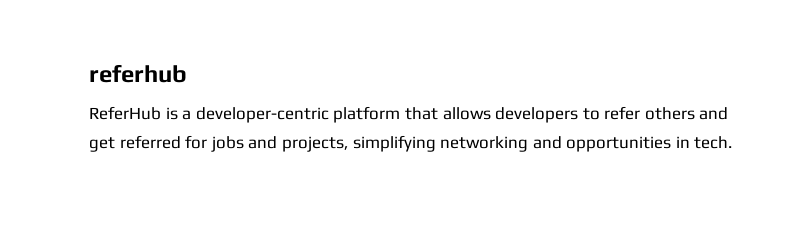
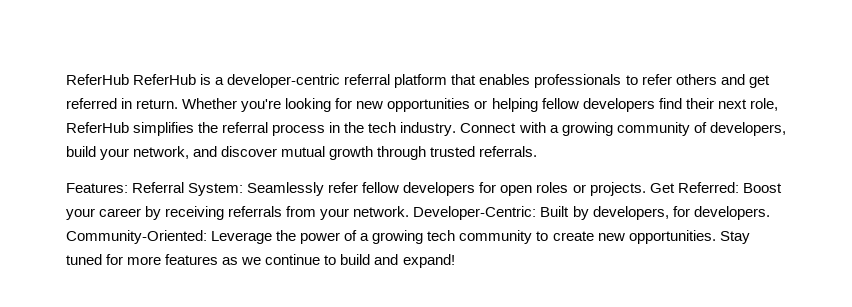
- referhub
- ReferHub is a developer-centric platform that allows developers to refer others and get referred for jobs and projects, simplifying networking and opportunities in tech.
+ ReferHub ReferHub is a developer-centric referral platform that enables professionals to refer others and get referred in return. Whether you're looking for new opportunities or helping fellow developers find their next role, ReferHub simplifies the referral process in the tech industry. Connect with a growing community of developers, build your network, and discover mutual growth through trusted referrals.
+ Features: Referral System: Seamlessly refer fellow developers for open roles or projects. Get Referred: Boost your career by receiving referrals from your network. Developer-Centric: Built by developers, for developers. Community-Oriented: Leverage the power of a growing tech community to create new opportunities. Stay tuned for more features as we continue to build and expand!

